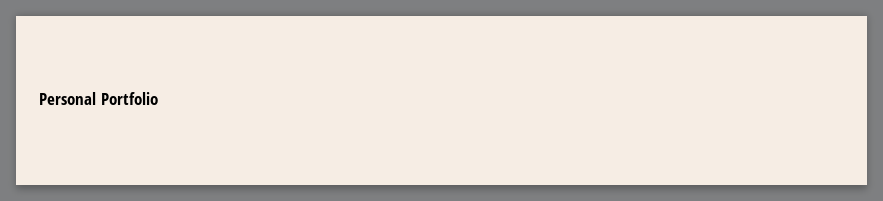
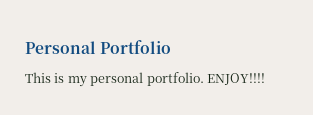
+ This is my personal portfolio. ENJOY!!!!

